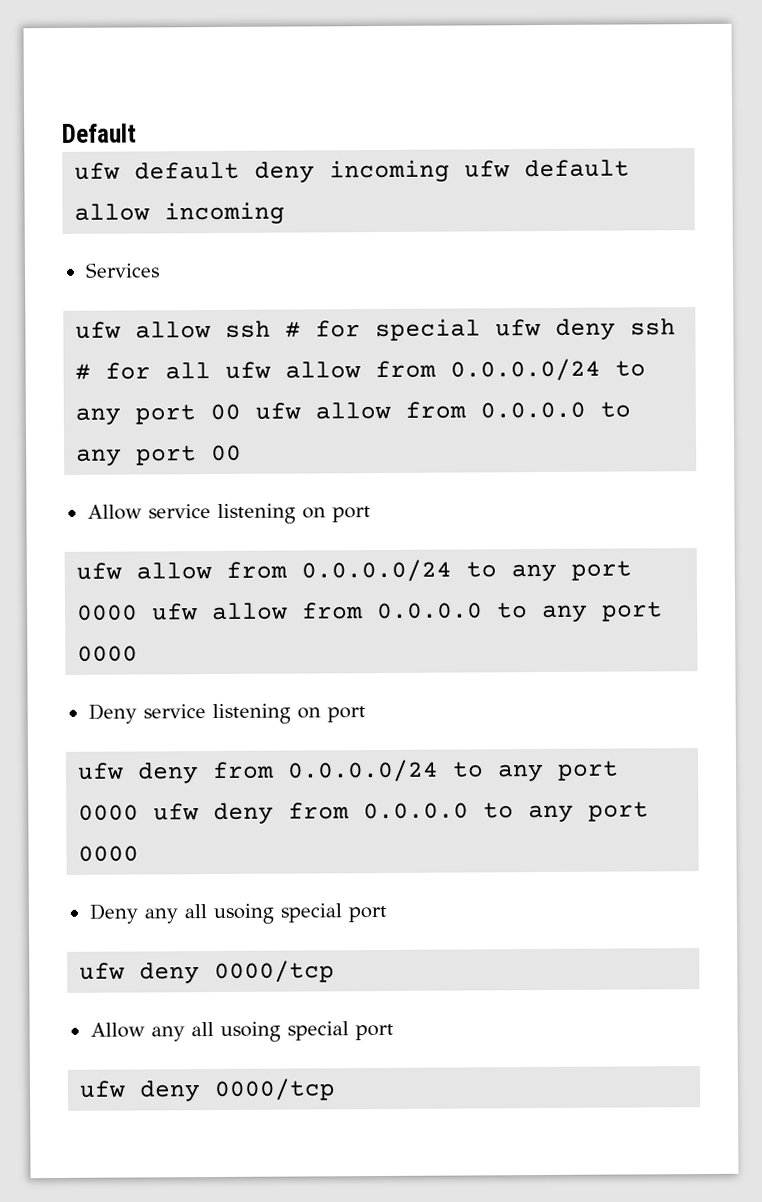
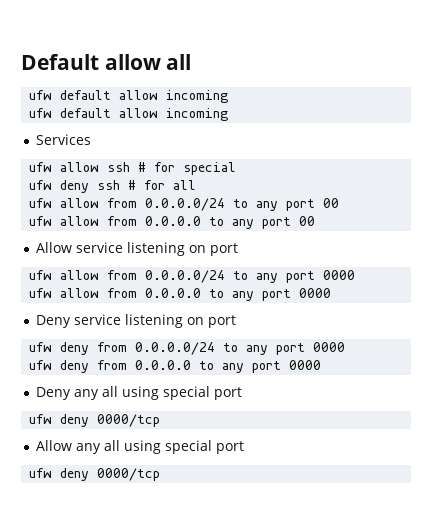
- Default
- ufw default deny incoming ufw default allow incoming
+ Default allow all
+ ufw default allow incoming
+ ufw default allow incoming
- ufw allow ssh # for special ufw deny ssh # for all ufw allow from 0.0.0.0/24 to any port 00 ufw allow from 0.0.0.0 to any port 00
+ ufw allow ssh # for special
+ ufw deny ssh # for all
+ ufw allow from 0.0.0.0/24 to any port 00
+ ufw allow from 0.0.0.0 to any port 00
- ufw allow from 0.0.0.0/24 to any port 0000 ufw allow from 0.0.0.0 to any port 0000
+ ufw allow from 0.0.0.0/24 to any port 0000
+ ufw allow from 0.0.0.0 to any port 0000
- ufw deny from 0.0.0.0/24 to any port 0000 ufw deny from 0.0.0.0 to any port 0000
+ ufw deny from 0.0.0.0/24 to any port 0000
+ ufw deny from 0.0.0.0 to any port 0000
- Deny any all usoing special port
+ Deny any all using special port
- Allow any all usoing special port
+ Allow any all using special port

